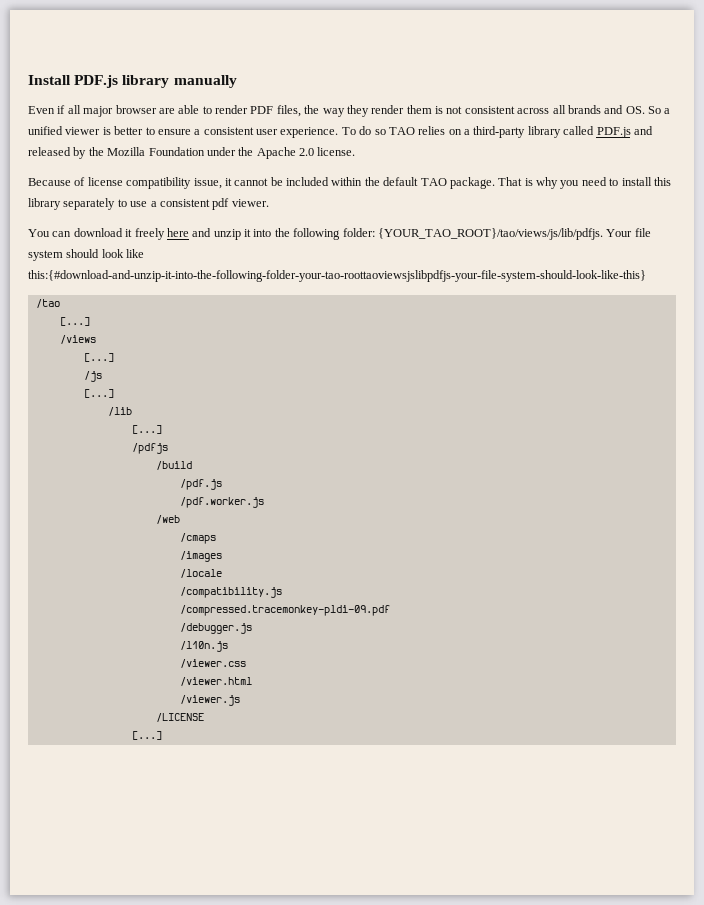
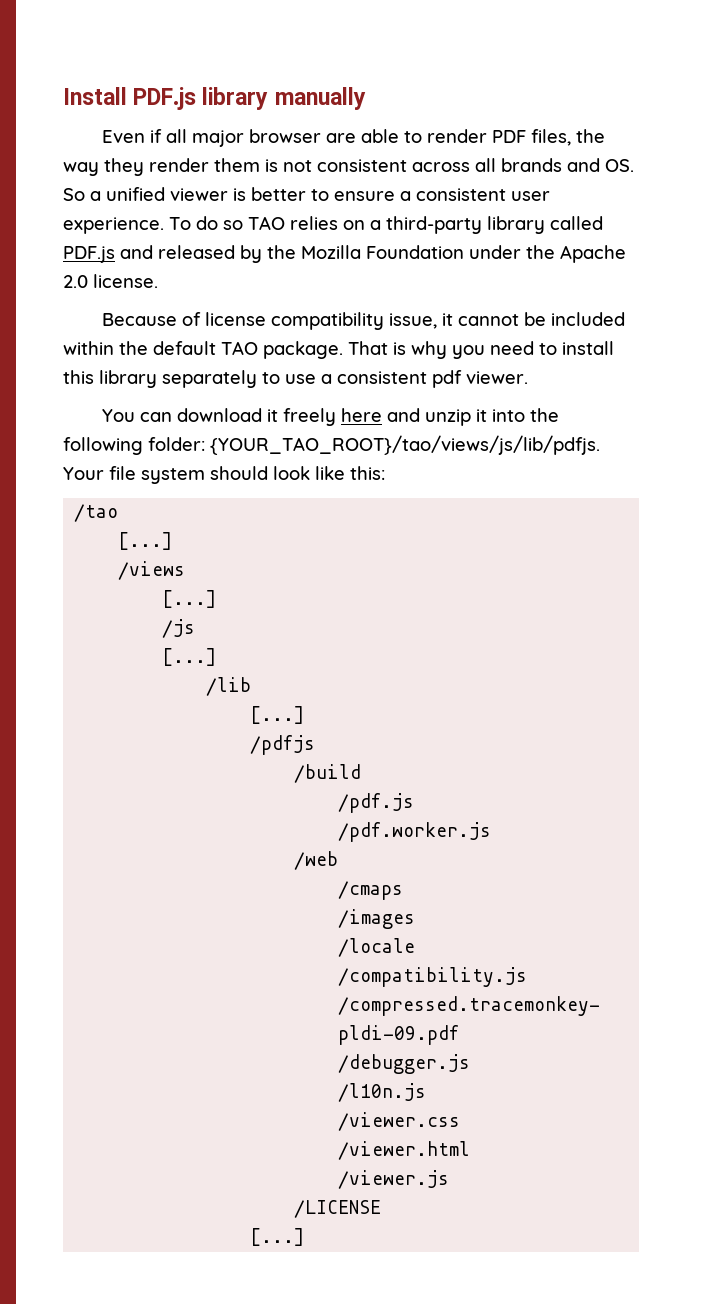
- Your file system should look like this:{#download-and-unzip-it-into-the-following-folder-your-tao-roottaoviewsjslibpdfjs-your-file-system-should-look-like-this}
+ Your file system should look like this:

